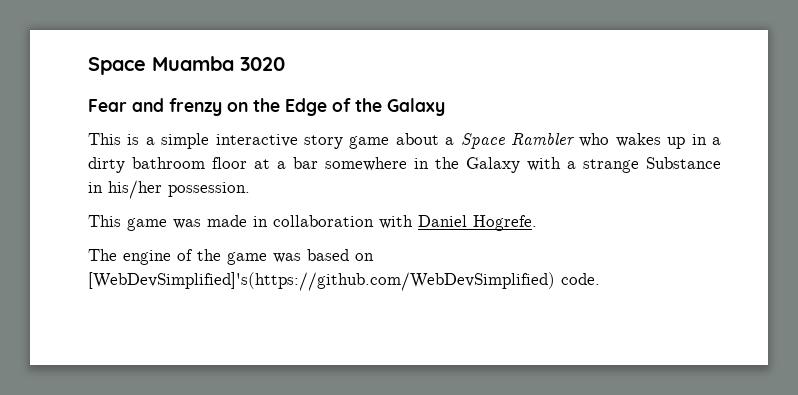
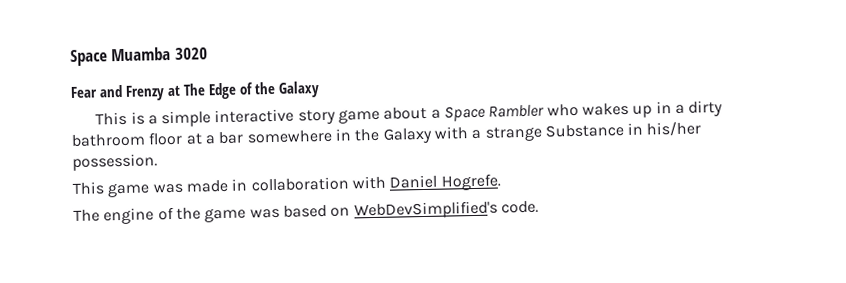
- Fear and frenzy on the Edge of the Galaxy
+ Fear and Frenzy at The Edge of the Galaxy
- The engine of the game was based on [WebDevSimplified]'s(https://github.com/WebDevSimplified) code.
+ The engine of the game was based on WebDevSimplified's code.

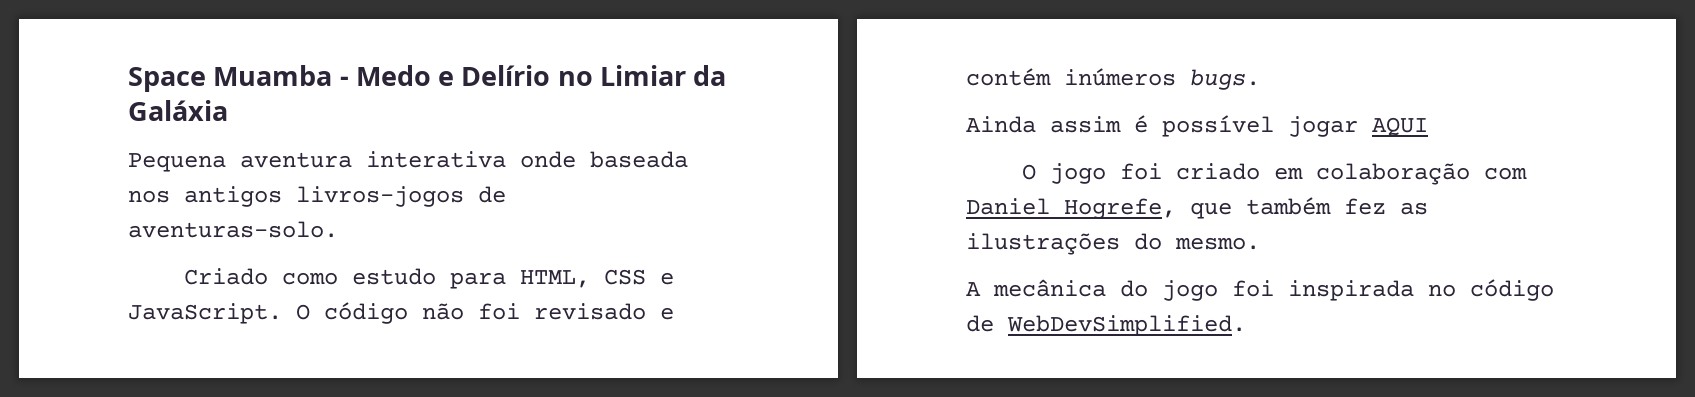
- Space Muamba 3020
- Fear and Frenzy at The Edge of the Galaxy
- This is a simple interactive story game about a Space Rambler who wakes up in a dirty bathroom floor at a bar somewhere in the Galaxy with a strange Substance in his/her possession.
- This game was made in collaboration with Daniel Hogrefe.
- The engine of the game was based on WebDevSimplified's code.
+ Space Muamba - Medo e Delírio no Limiar da Galáxia
+ Pequena aventura interativa onde baseada nos antigos livros-jogos de aventuras-solo.
+ Criado como estudo para HTML, CSS e JavaScript. O código não foi revisado e contém inúmeros bugs.
+ Ainda assim é possível jogar AQUI
+ O jogo foi criado em colaboração com Daniel Hogrefe, que também fez as ilustrações do mesmo.
+ A mecânica do jogo foi inspirada no código de WebDevSimplified.

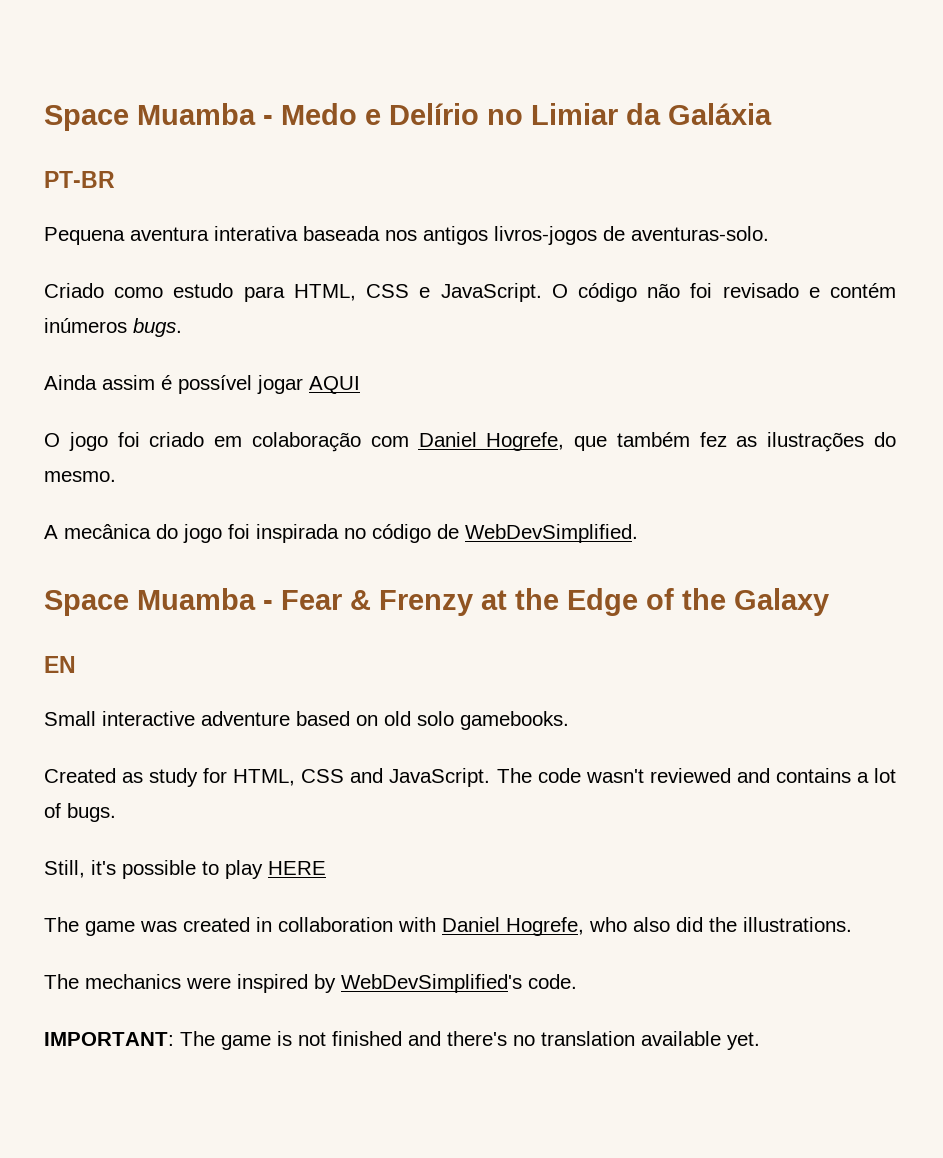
+ PT-BR
- Pequena aventura interativa onde baseada nos antigos livros-jogos de aventuras-solo.
+ Pequena aventura interativa baseada nos antigos livros-jogos de aventuras-solo.
+ Space Muamba - Fear & Frenzy at the Edge of the Galaxy
+ EN
+ Small interactive adventure based on old solo gamebooks.
+ Created as study for HTML, CSS and JavaScript. The code wasn't reviewed and contains a lot of bugs.
+ Still, it's possible to play HERE
+ The game was created in collaboration with Daniel Hogrefe, who also did the illustrations.
+ The mechanics were inspired by WebDevSimplified's code.
+ IMPORTANT: The game is not finished and there's no translation available yet.

